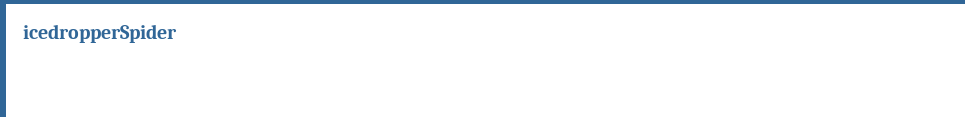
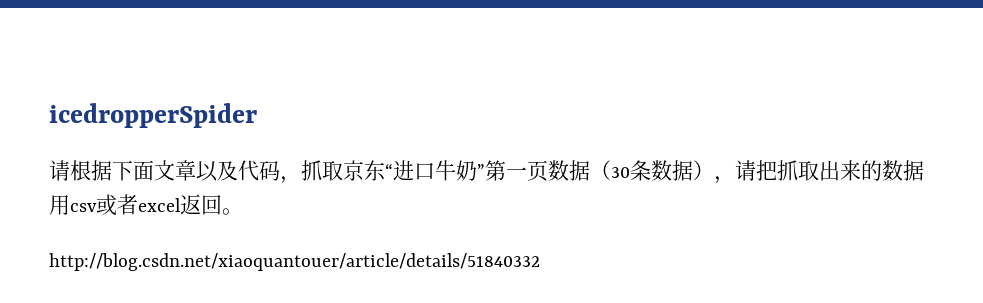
+ 请根据下面文章以及代码，抓取京东“进口牛奶”第一页数据（30条数据），请把抓取出来的数据用csv或者excel返回。
+ http://blog.csdn.net/xiaoquantouer/article/details/51840332

